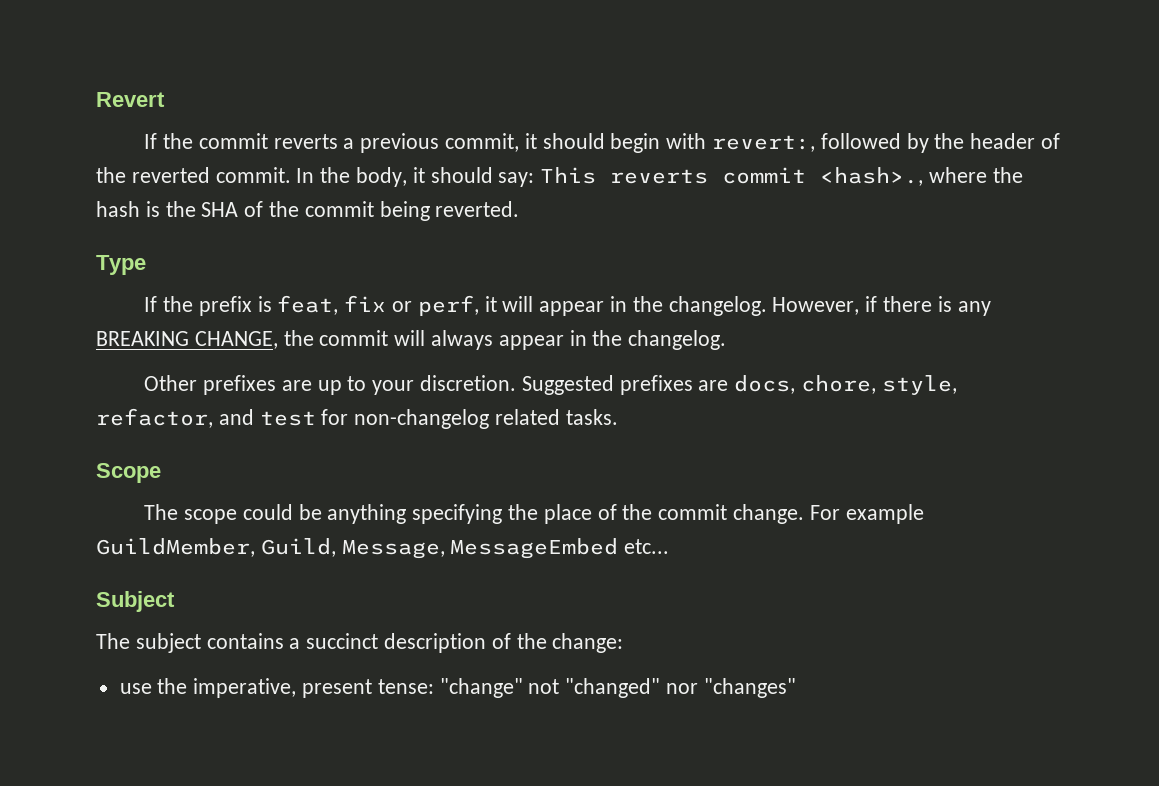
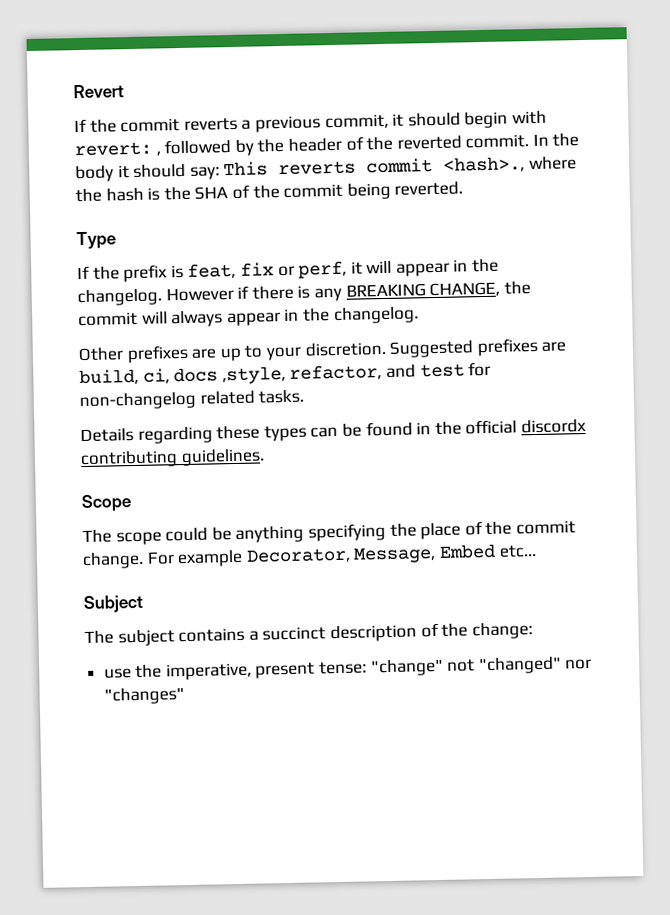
- If the commit reverts a previous commit, it should begin with revert:, followed by the header of the reverted commit.
+ If the commit reverts a previous commit, it should begin with revert: , followed by the header of the reverted commit.
- In the body, it should say: This reverts commit <hash>., where the hash is the SHA of the commit being reverted.
+ In the body it should say: This reverts commit <hash>., where the hash is the SHA of the commit being reverted.
- However, if there is any BREAKING CHANGE, the commit will always appear in the changelog.
+ However if there is any BREAKING CHANGE, the commit will always appear in the changelog.
- Suggested prefixes are docs, chore, style, refactor, and test for non-changelog related tasks.
+ Suggested prefixes are build, ci, docs ,style, refactor, and test for non-changelog related tasks.
+ Details regarding these types can be found in the official discordx contributing guidelines.
- For example GuildMember, Guild, Message, MessageEmbed etc...
+ For example Decorator, Message, Embed etc...

